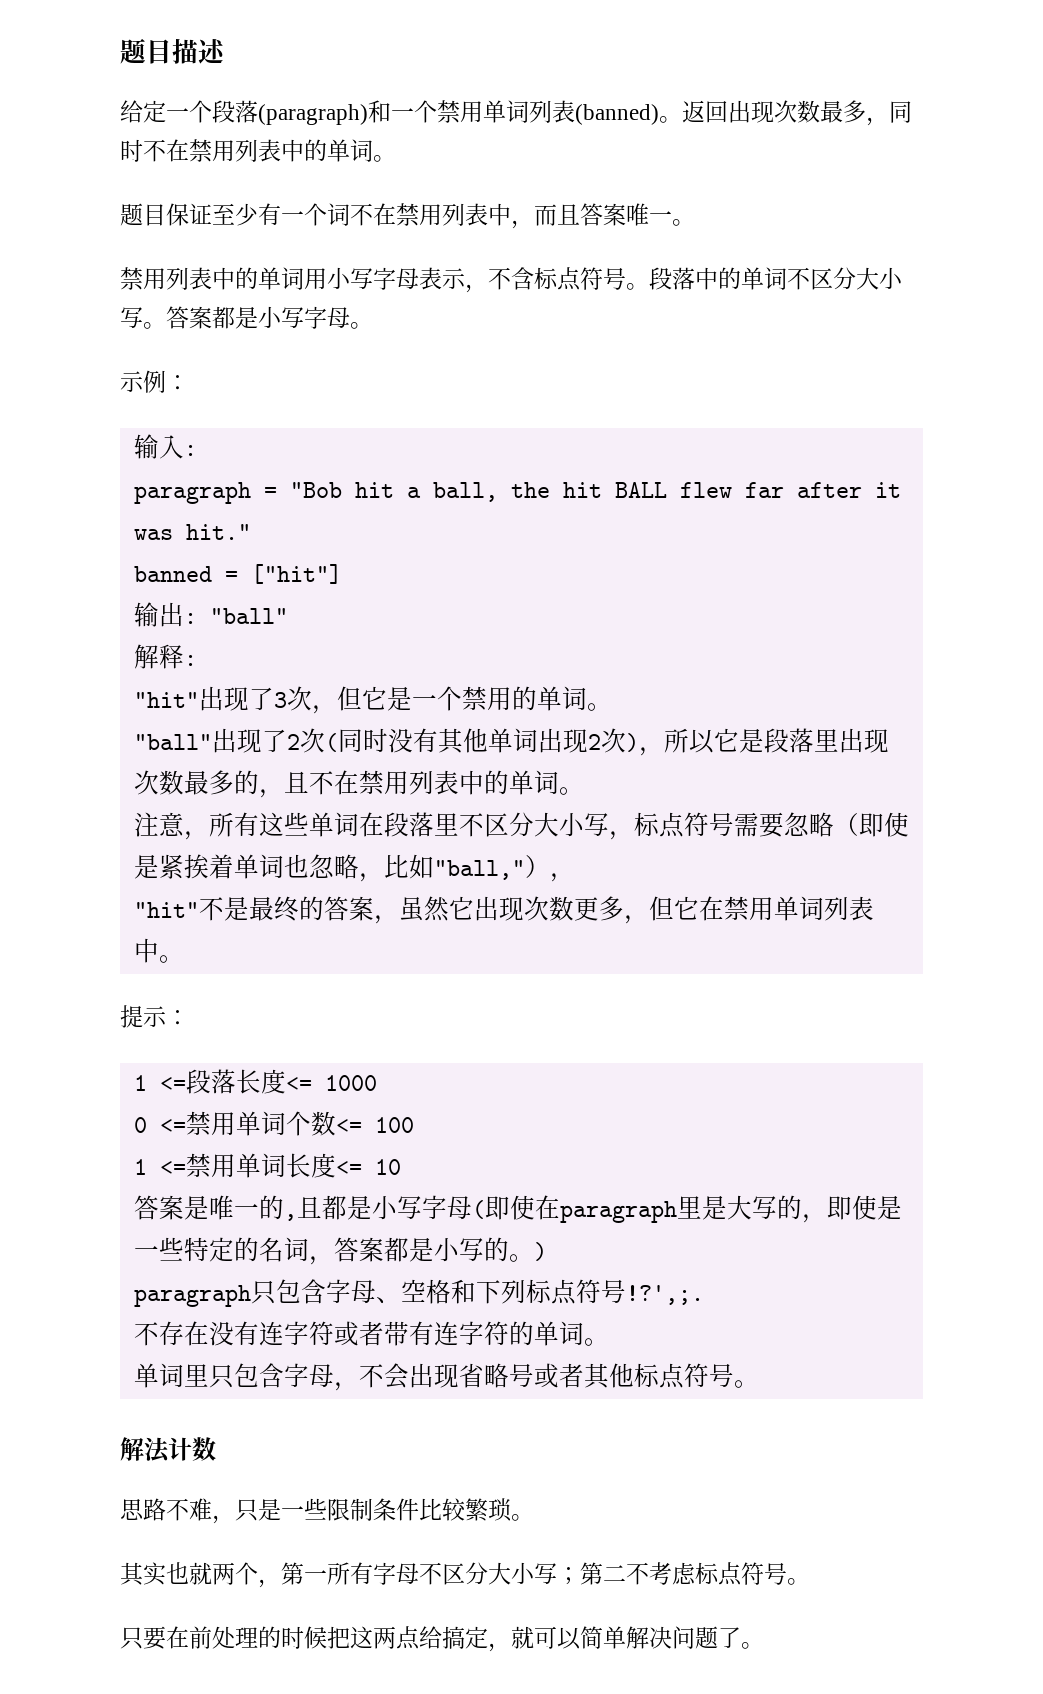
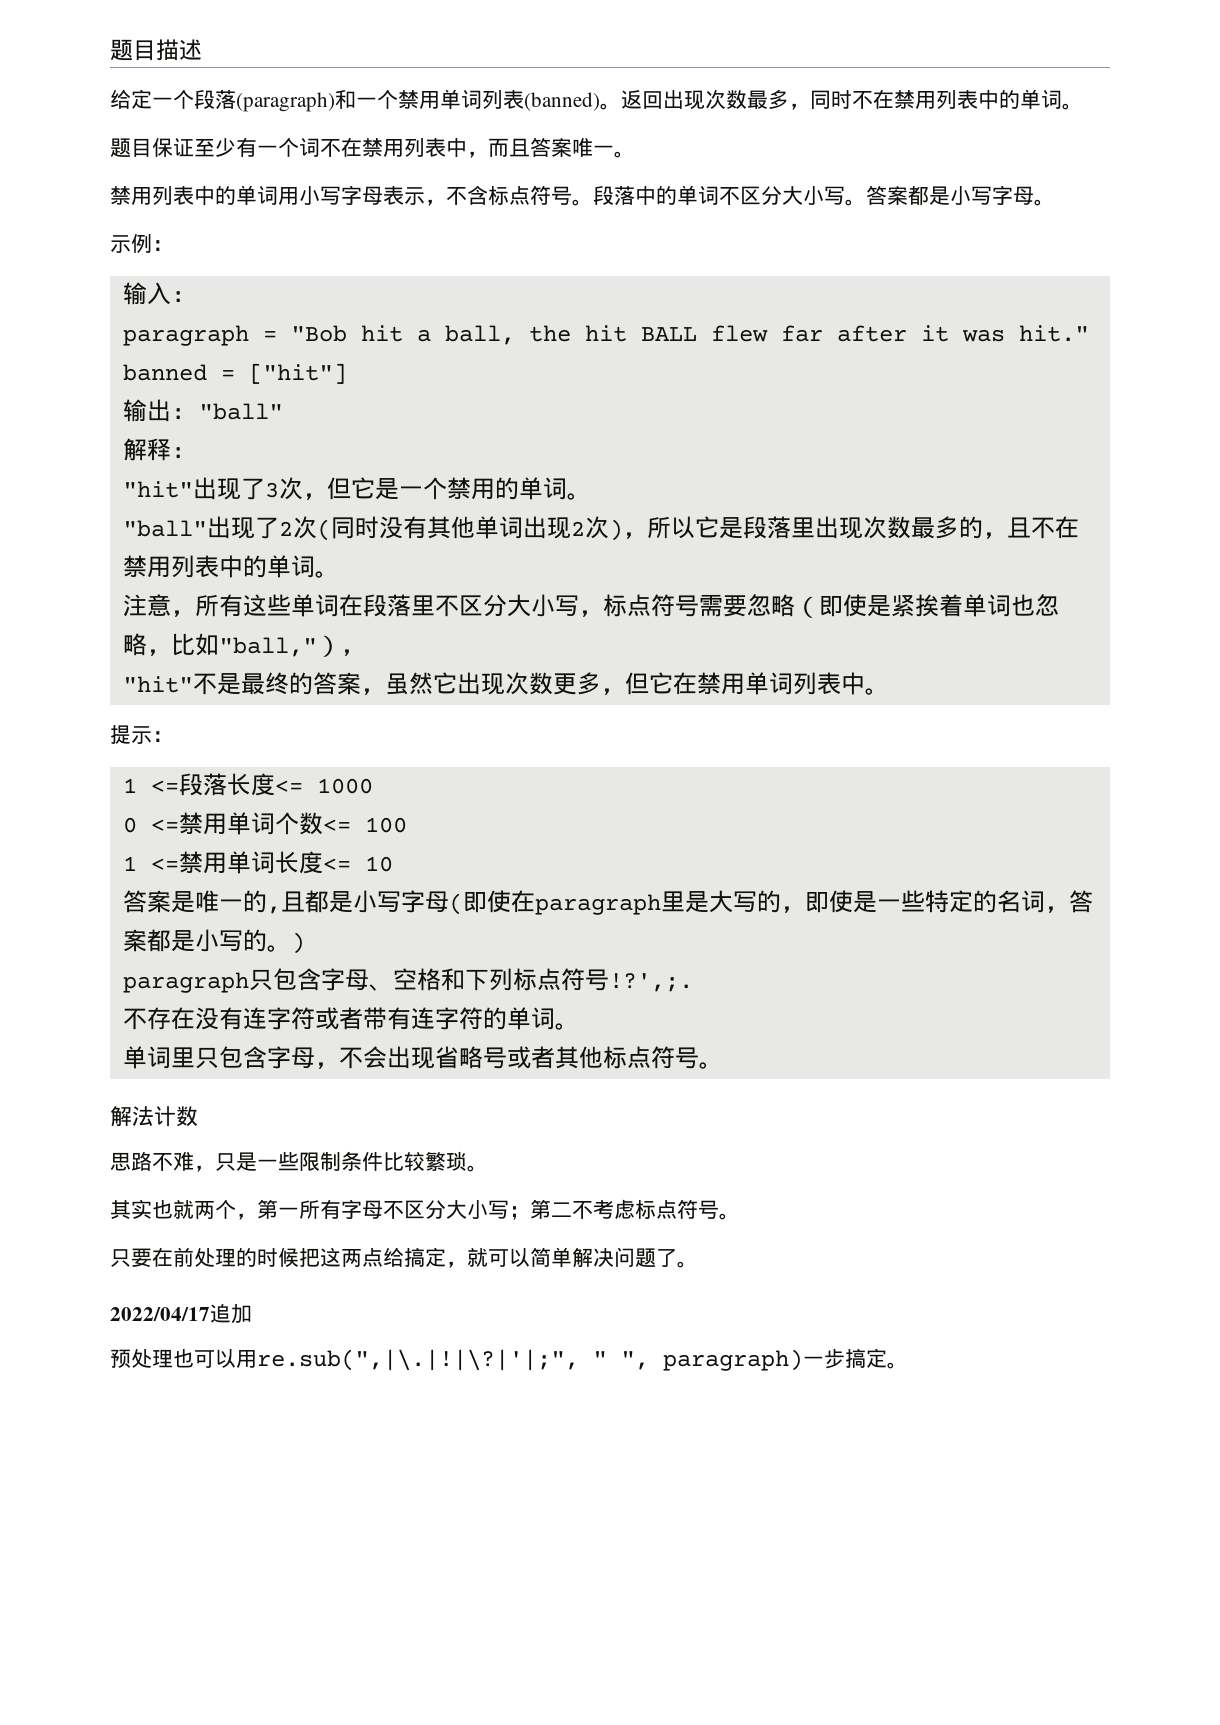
+ 2022/04/17追加
+ 预处理也可以用re.sub(",|\.|!|\?|'|;", " ", paragraph)一步搞定。

